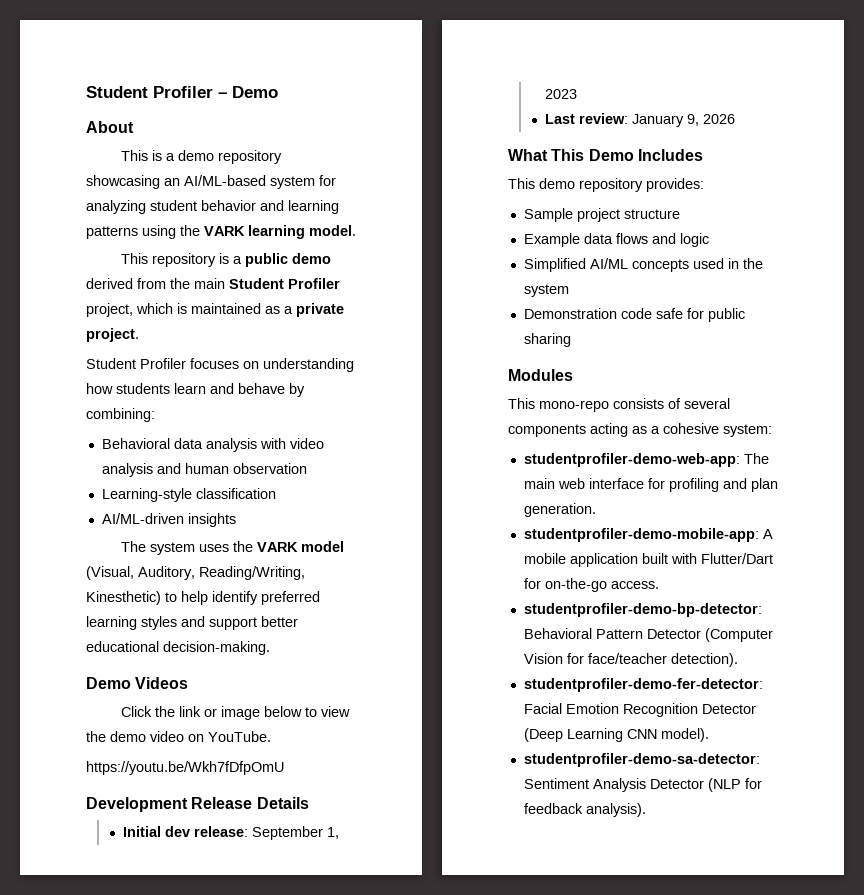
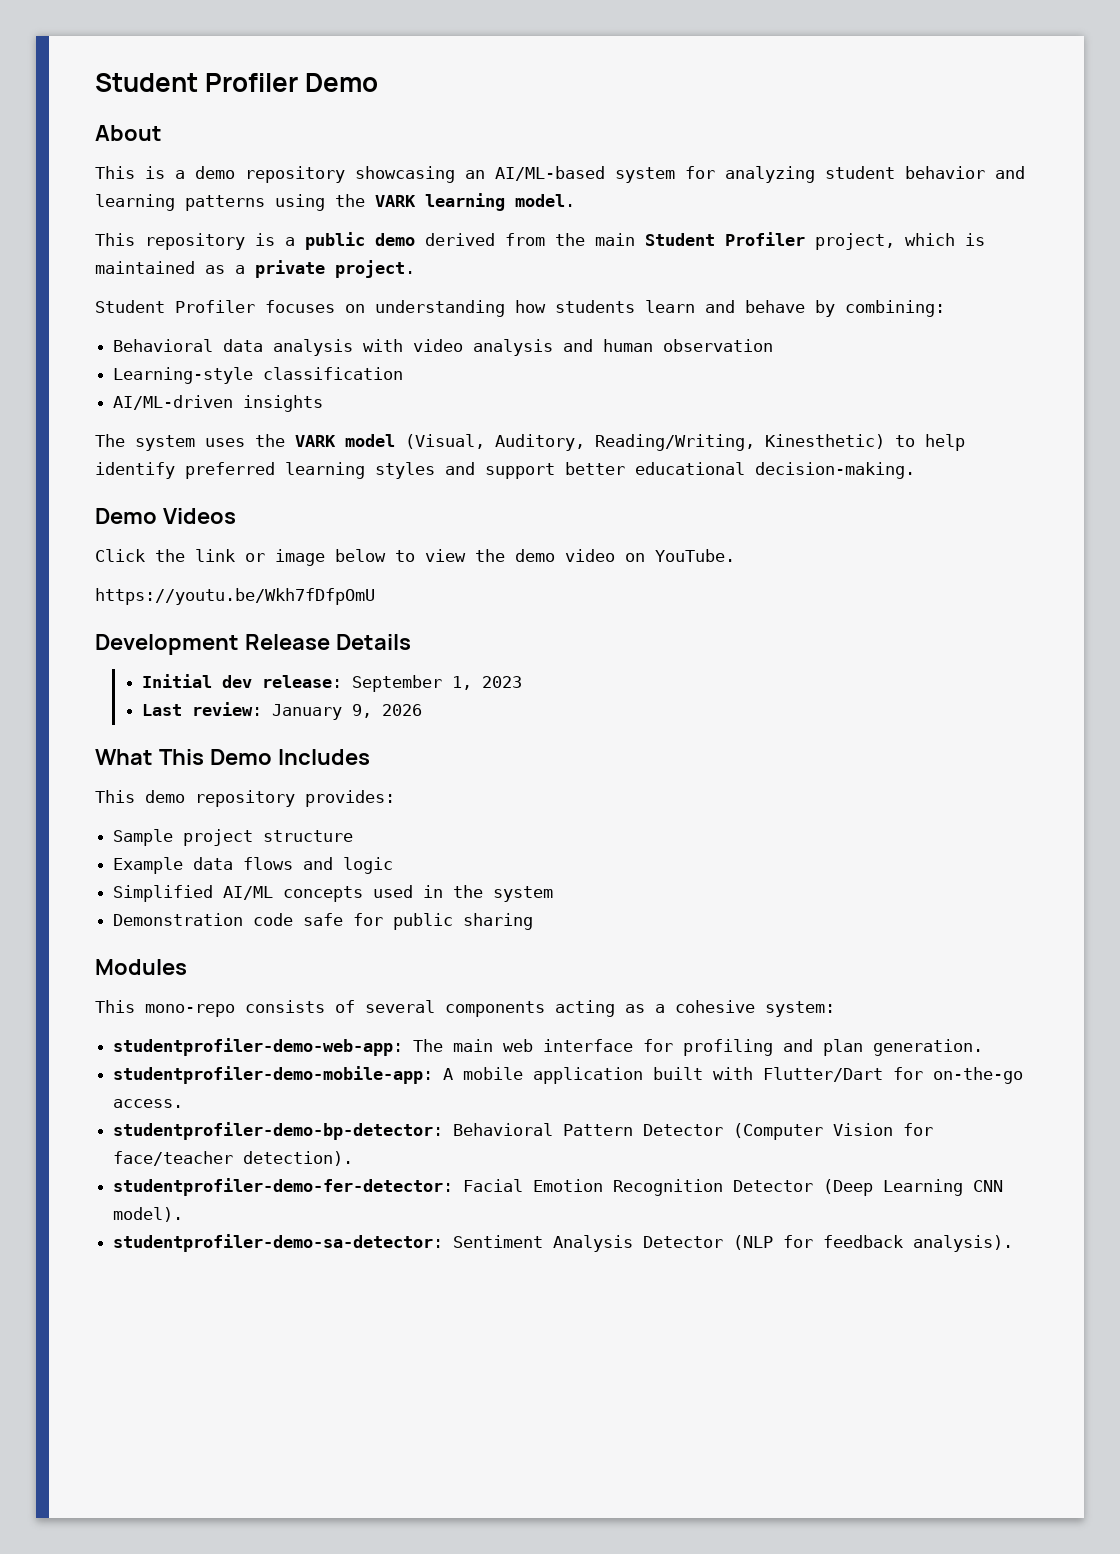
- Student Profiler – Demo
+ Student Profiler Demo

